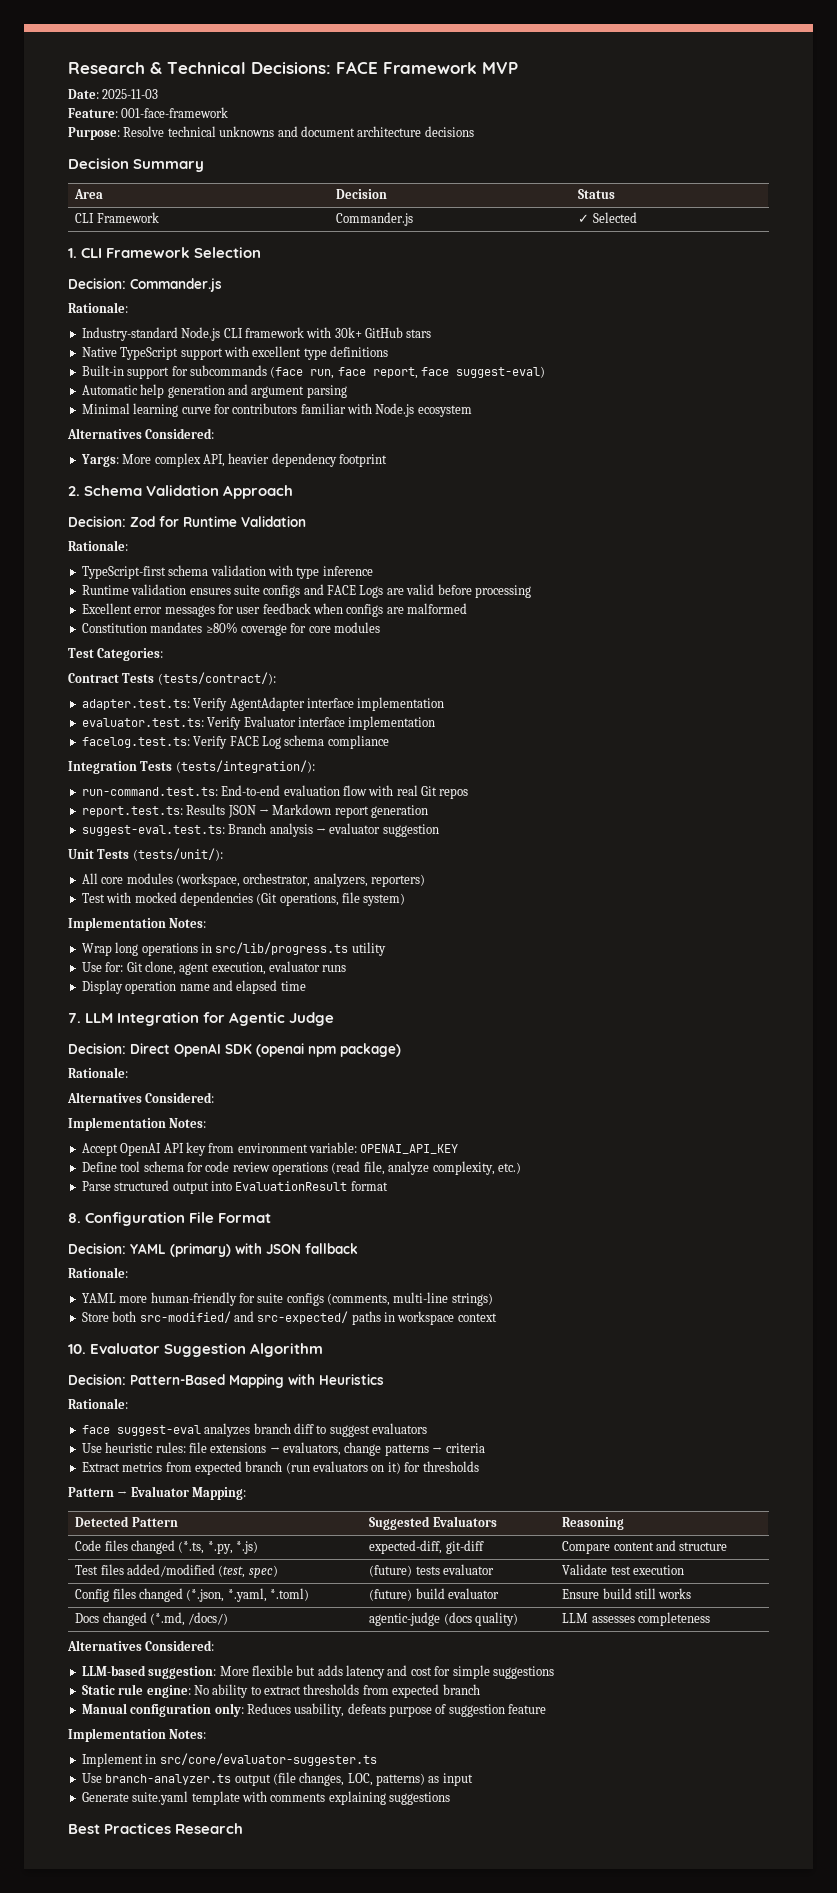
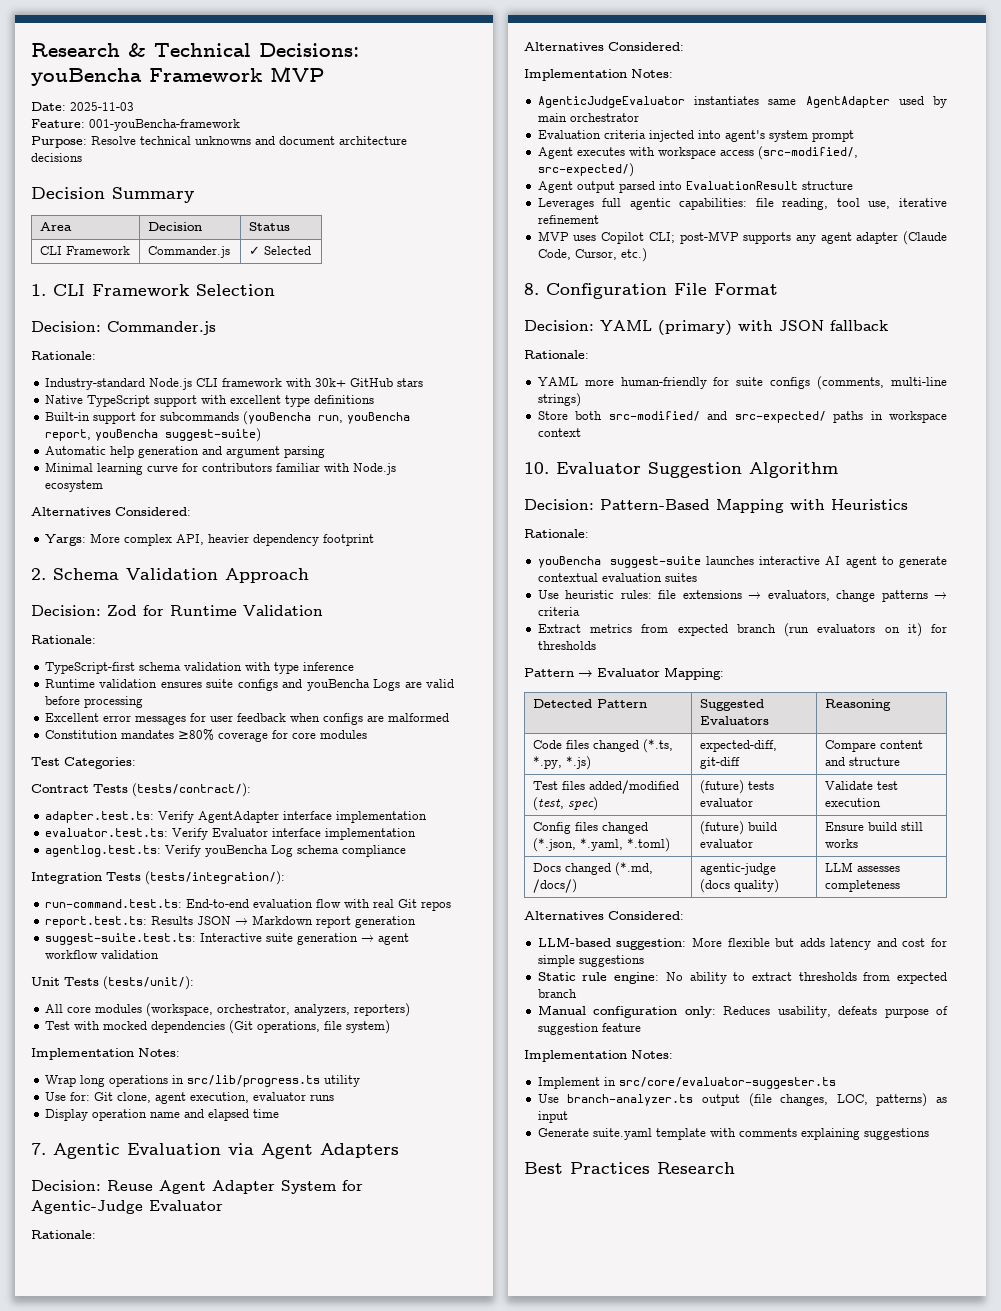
- Research & Technical Decisions: FACE Framework MVP
+ Research & Technical Decisions: youBencha Framework MVP
- Feature: 001-face-framework
+ Feature: 001-youBencha-framework
- Built-in support for subcommands (face run, face report, face suggest-eval)
+ Built-in support for subcommands (youBencha run, youBencha report, youBencha suggest-suite)
- Runtime validation ensures suite configs and FACE Logs are valid before processing
+ Runtime validation ensures suite configs and youBencha Logs are valid before processing
- facelog.test.ts: Verify FACE Log schema compliance
+ agentlog.test.ts: Verify youBencha Log schema compliance
- suggest-eval.test.ts: Branch analysis → evaluator suggestion
+ suggest-suite.test.ts: Interactive suite generation → agent workflow validation
- 7. LLM Integration for Agentic Judge
- Decision: Direct OpenAI SDK (openai npm package)
+ 7. Agentic Evaluation via Agent Adapters
+ Decision: Reuse Agent Adapter System for Agentic-Judge Evaluator
- Accept OpenAI API key from environment variable: OPENAI_API_KEY
- Define tool schema for code review operations (read file, analyze complexity, etc.)
- Parse structured output into EvaluationResult format
+ AgenticJudgeEvaluator instantiates same AgentAdapter used by main orchestrator
+ Evaluation criteria injected into agent's system prompt
+ Agent executes with workspace access (src-modified/, src-expected/)
+ Agent output parsed into EvaluationResult structure
+ Leverages full agentic capabilities: file reading, tool use, iterative refinement
+ MVP uses Copilot CLI; post-MVP supports any agent adapter (Claude Code, Cursor, etc.)
- face suggest-eval analyzes branch diff to suggest evaluators
+ youBencha suggest-suite launches interactive AI agent to generate contextual evaluation suites

